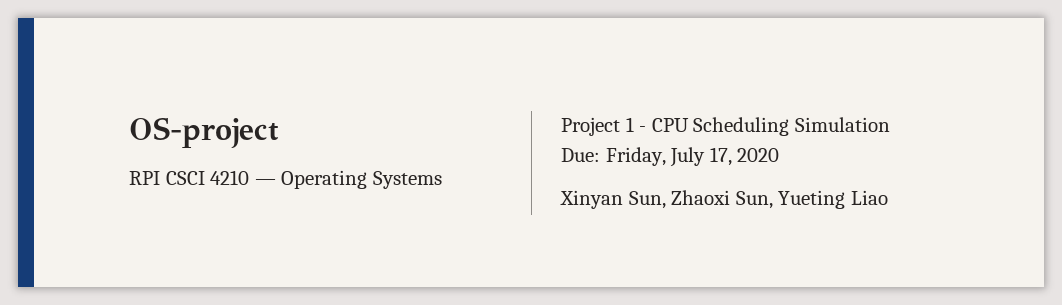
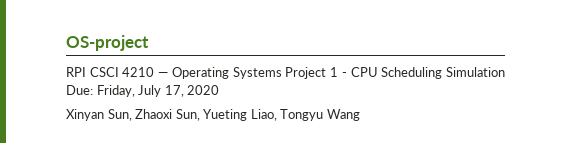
- Xinyan Sun, Zhaoxi Sun, Yueting Liao
+ Xinyan Sun, Zhaoxi Sun, Yueting Liao, Tongyu Wang

